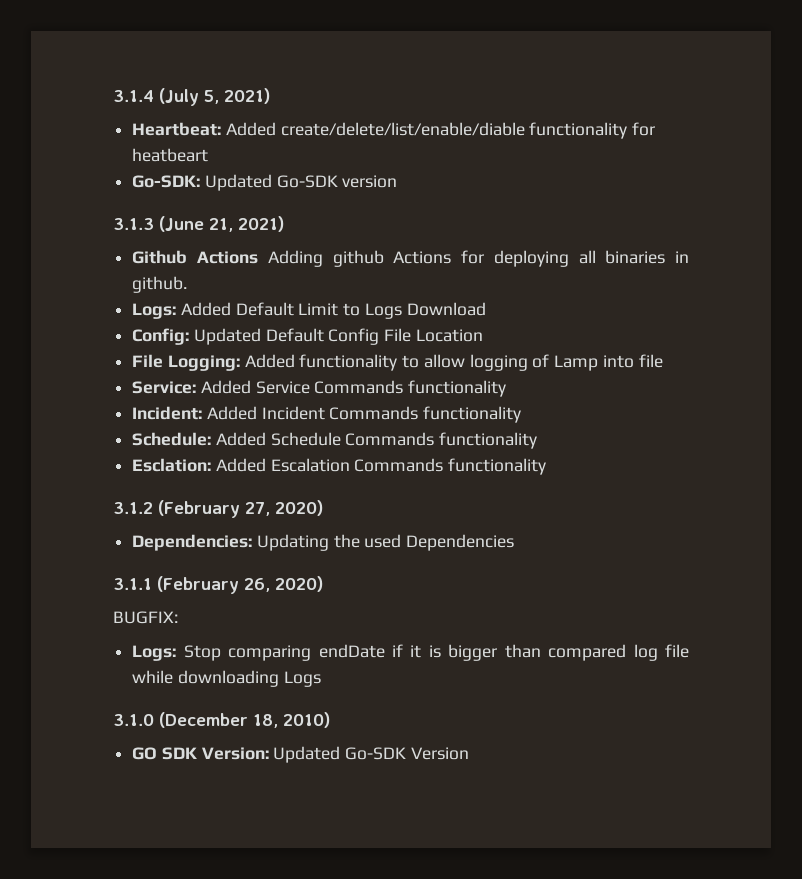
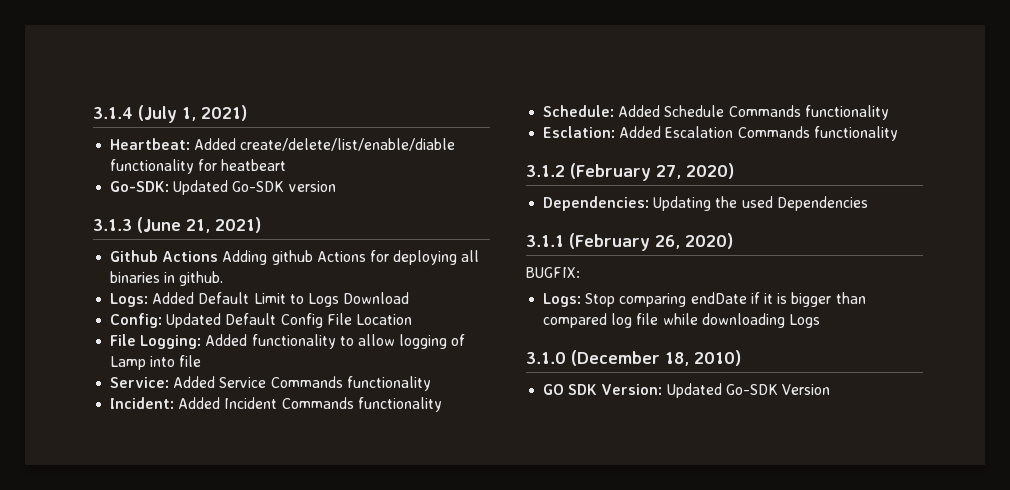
- 3.1.4 (July 5, 2021)
+ 3.1.4 (July 1, 2021)

